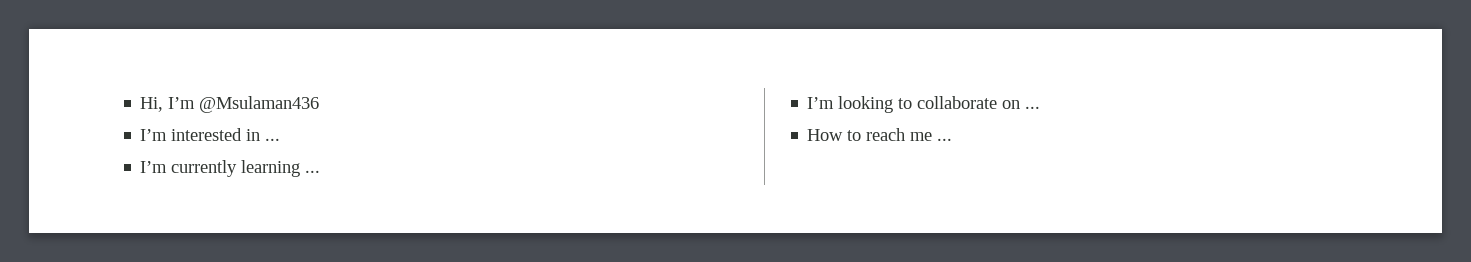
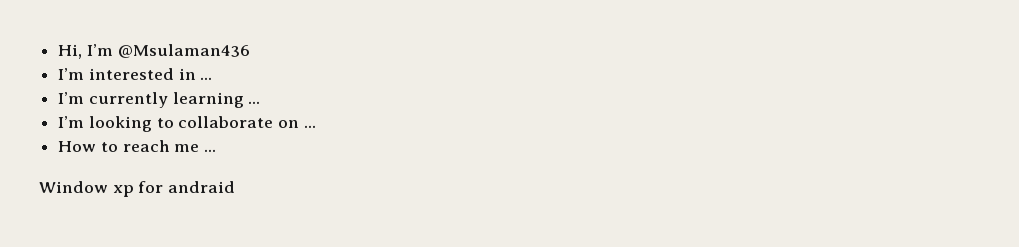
+ Window xp for andraid

